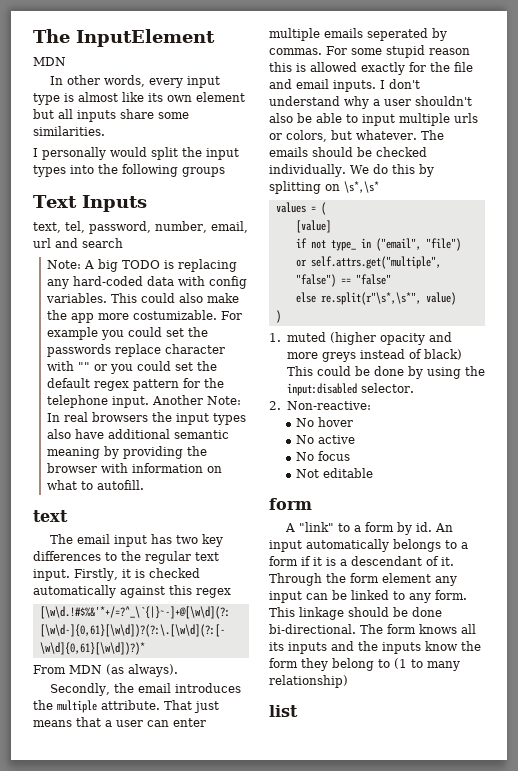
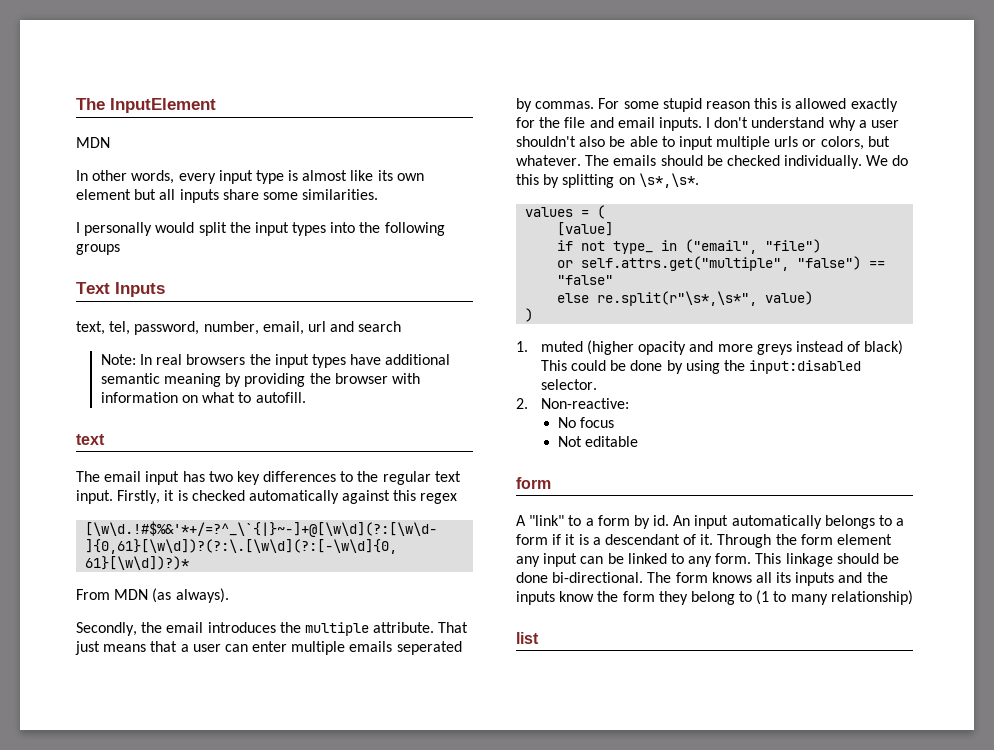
- Note: A big TODO is replacing any hard-coded data with config variables. This could also make the app more costumizable. For example you could set the passwords replace character with "" or you could set the default regex pattern for the telephone input. Another Note: In real browsers the input types also have additional semantic meaning by providing the browser with information on what to autofill.
+ Note: In real browsers the input types have additional semantic meaning by providing the browser with information on what to autofill.
- We do this by splitting on \s*,\s*
+ We do this by splitting on \s*,\s*.
- No hover
- No active

